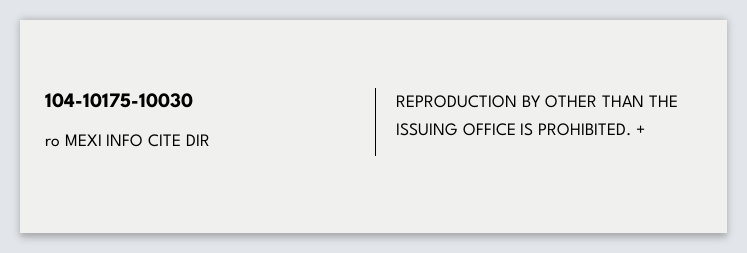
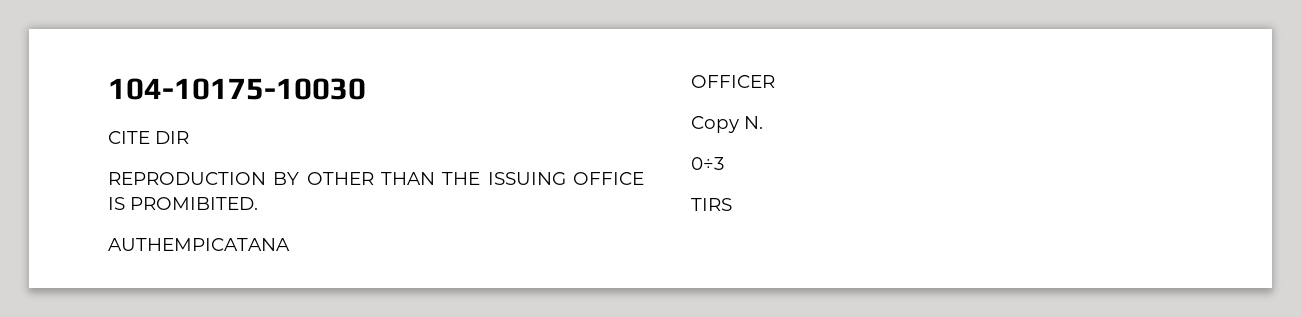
- ro MEXI INFO CITE DIR
+ CITE DIR
- REPRODUCTION BY OTHER THAN THE ISSUING OFFICE IS PROHIBITED. +
+ REPRODUCTION BY OTHER THAN THE ISSUING OFFICE IS PROMIBITED.
+ AUTHEMPICATANA
+ OFFICER
+ Copy N.
+ 0÷3
+ TIRS

